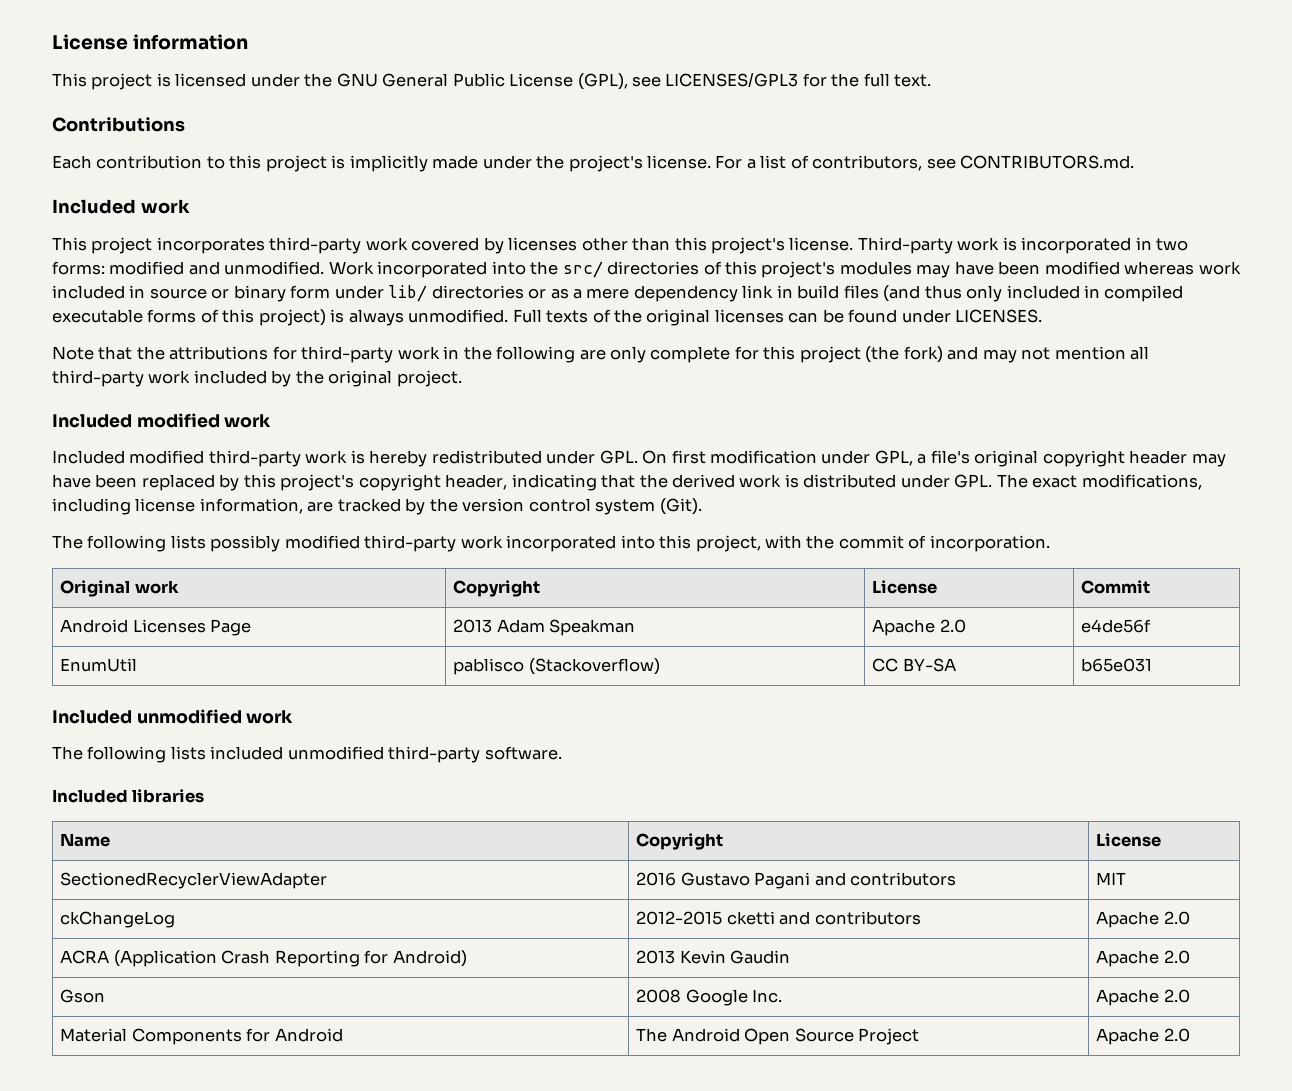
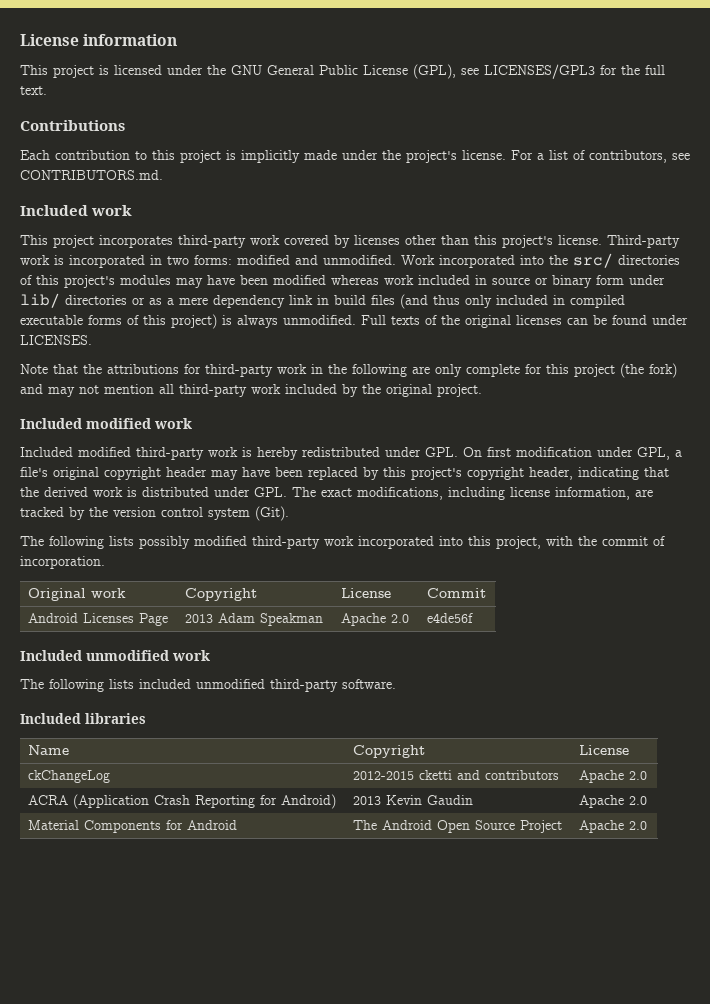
- EnumUtil | pablisco (Stackoverflow) | CC BY-SA | b65e031
- SectionedRecyclerViewAdapter | 2016 Gustavo Pagani and contributors | MIT
- Gson | 2008 Google Inc. | Apache 2.0

